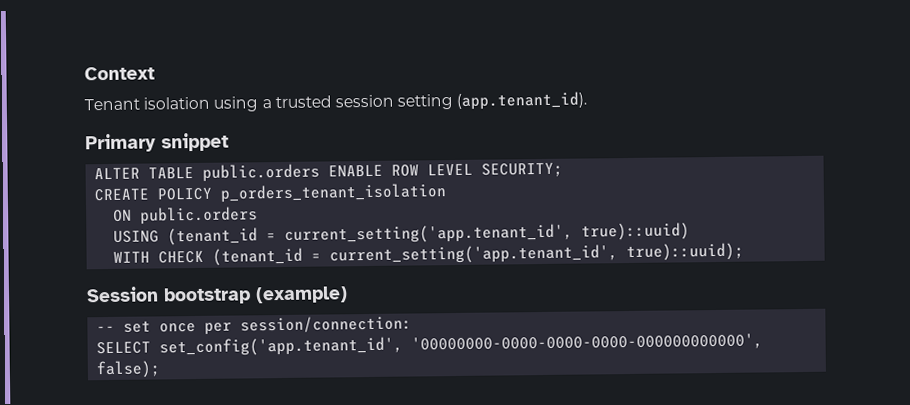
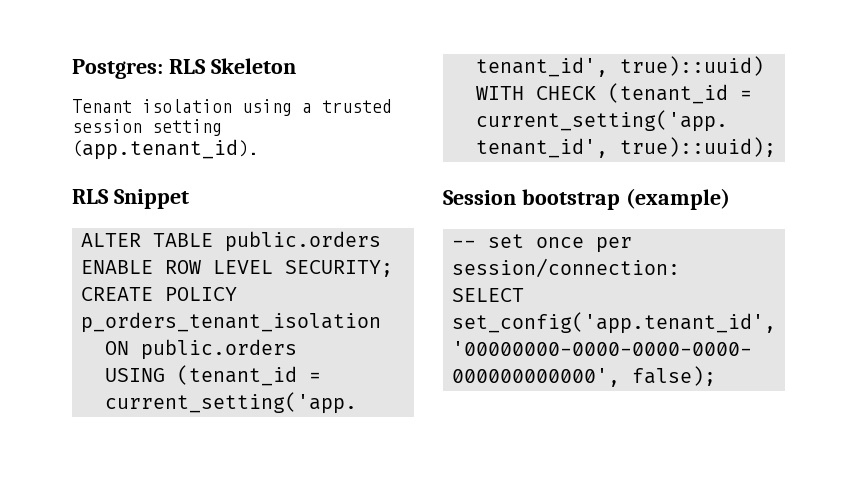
- Context
+ Postgres: RLS Skeleton
- Primary snippet
+ RLS Snippet

